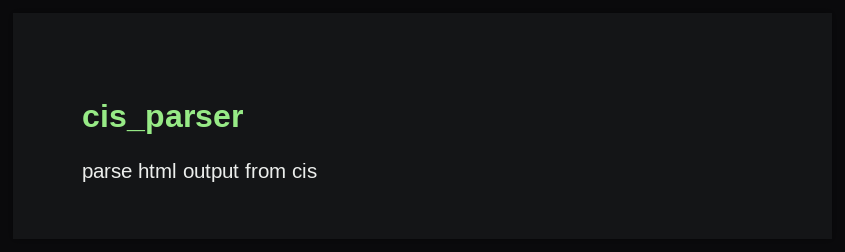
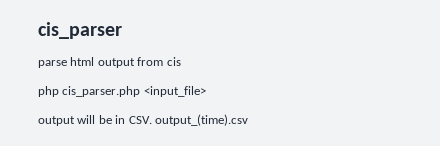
+ php cis_parser.php <input_file>
+ output will be in CSV. output_(time).csv

